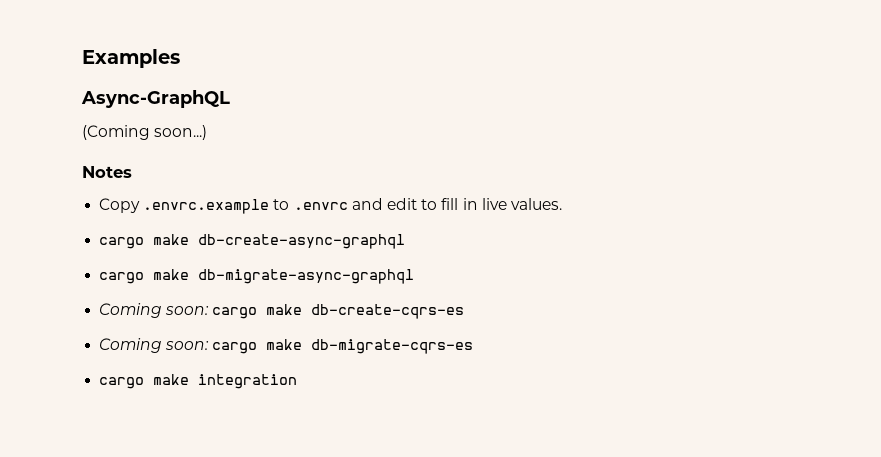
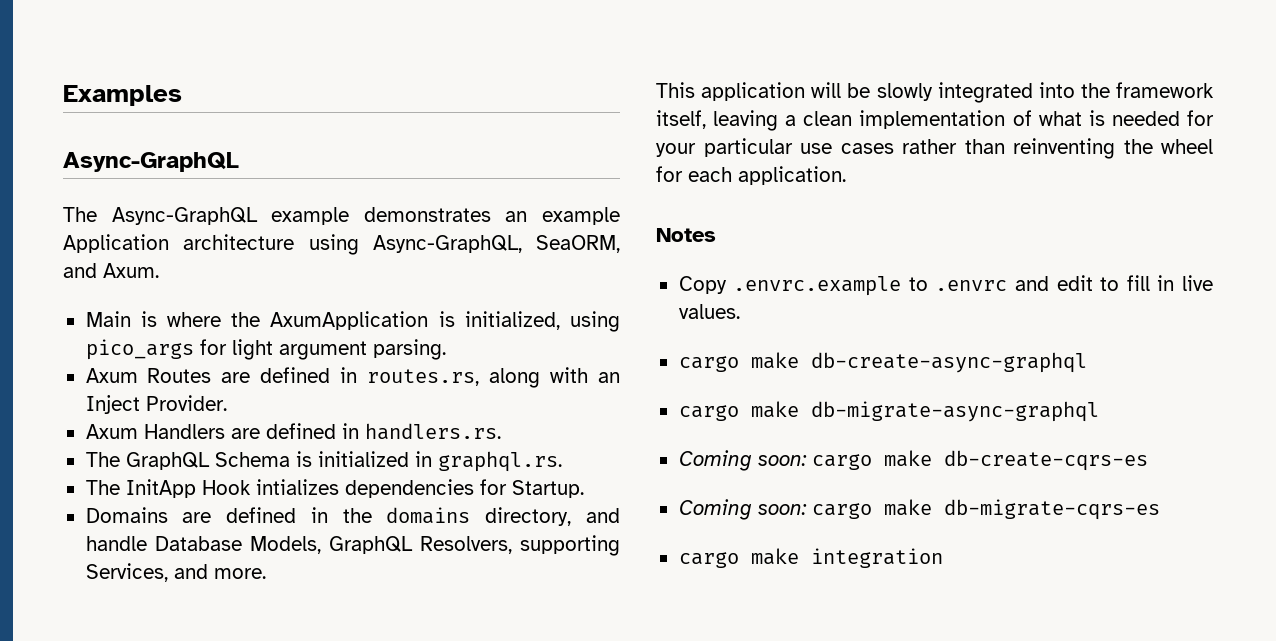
- (Coming soon...)
+ The Async-GraphQL example demonstrates an example Application architecture using Async-GraphQL, SeaORM, and Axum.
+ Main is where the AxumApplication is initialized, using pico_args for light argument parsing.
+ Axum Routes are defined in routes.rs, along with an Inject Provider.
+ Axum Handlers are defined in handlers.rs.
+ The GraphQL Schema is initialized in graphql.rs.
+ The InitApp Hook intializes dependencies for Startup.
+ Domains are defined in the domains directory, and handle Database Models, GraphQL Resolvers, supporting Services, and more.
+ This application will be slowly integrated into the framework itself, leaving a clean implementation of what is needed for your particular use cases rather than reinventing the wheel for each application.

